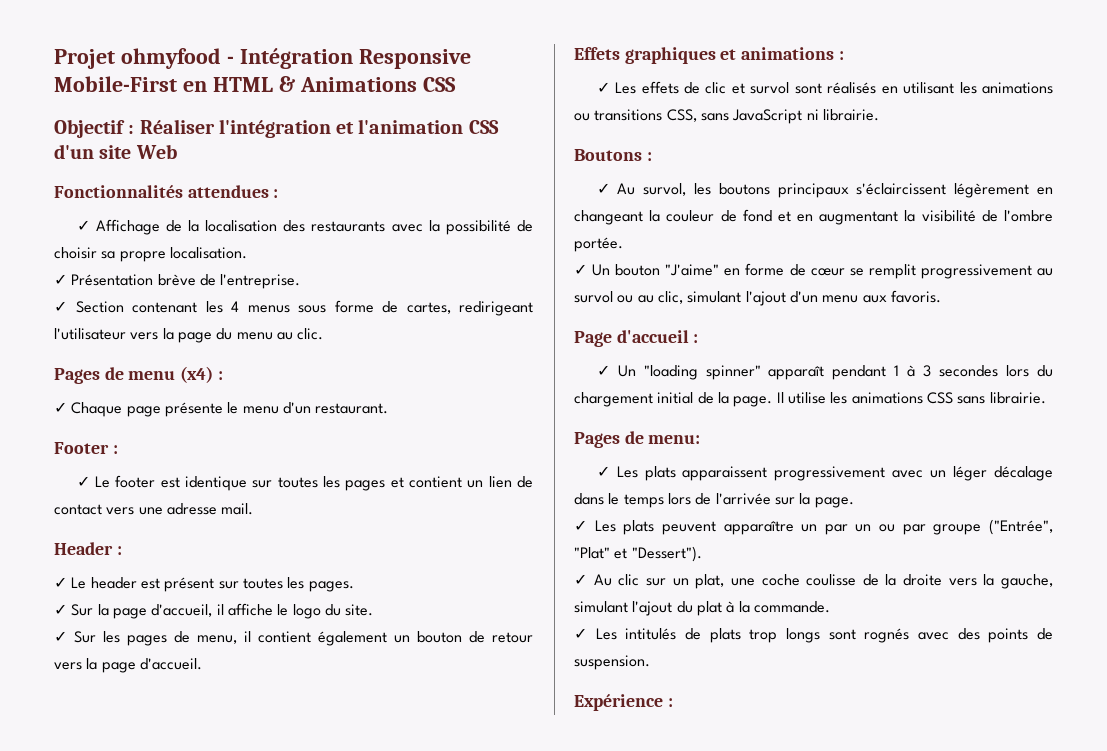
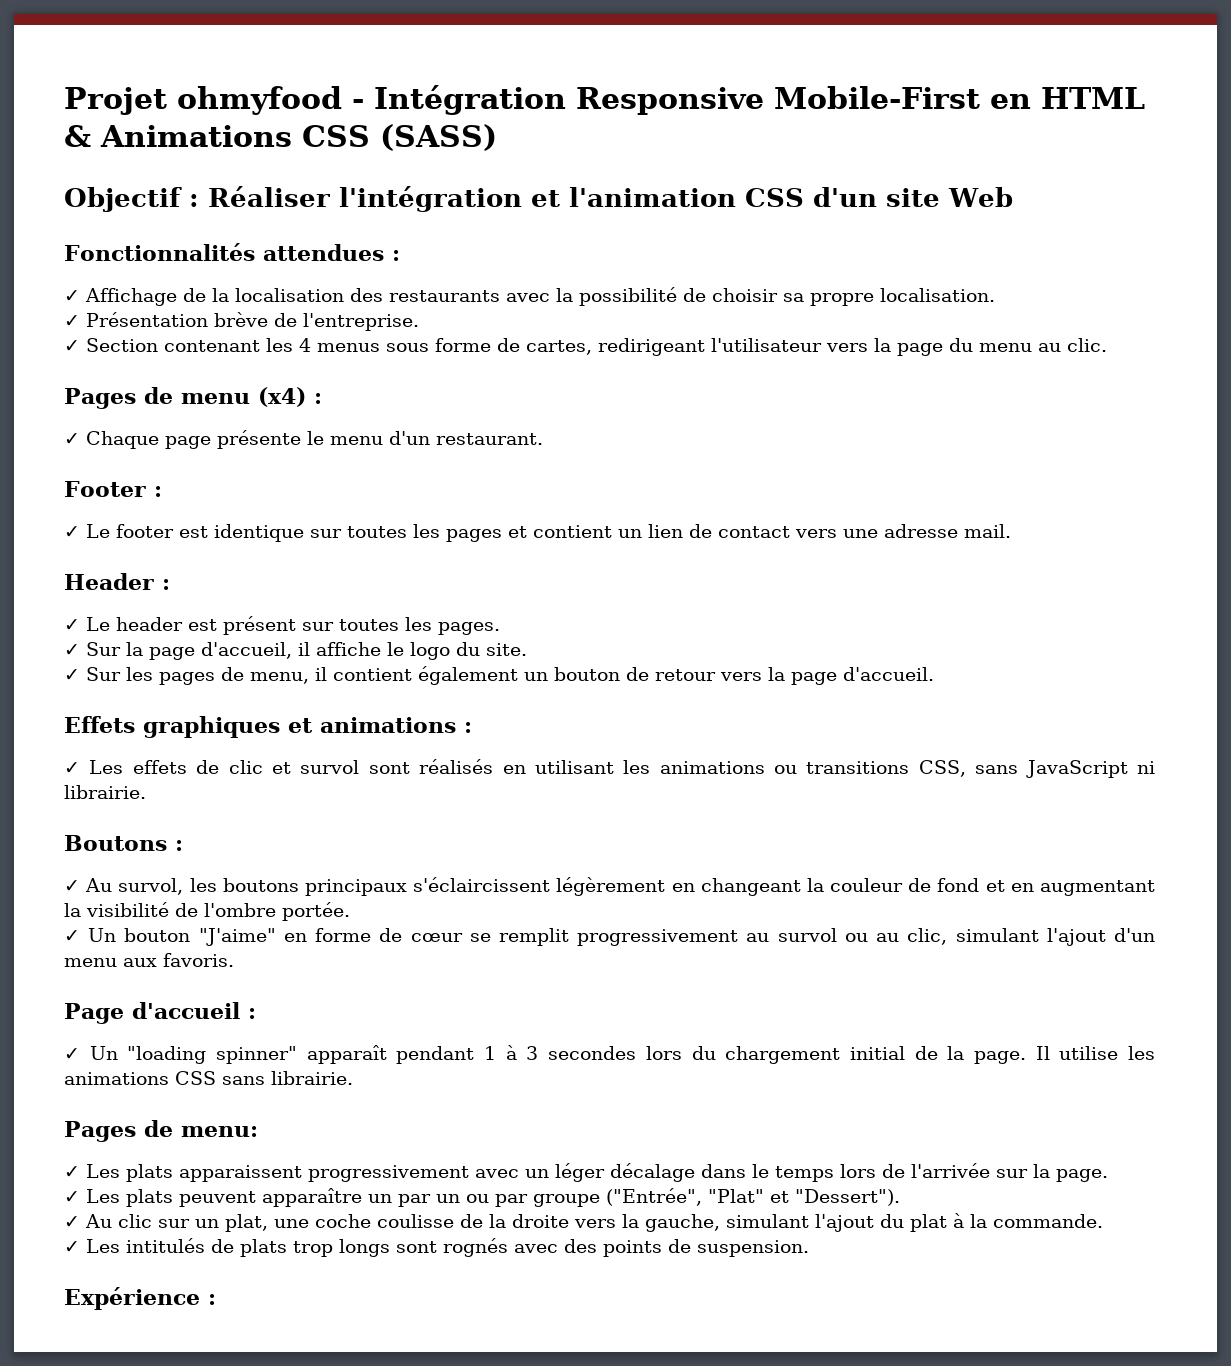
- Projet ohmyfood - Intégration Responsive Mobile-First en HTML & Animations CSS
+ Projet ohmyfood - Intégration Responsive Mobile-First en HTML & Animations CSS (SASS)

